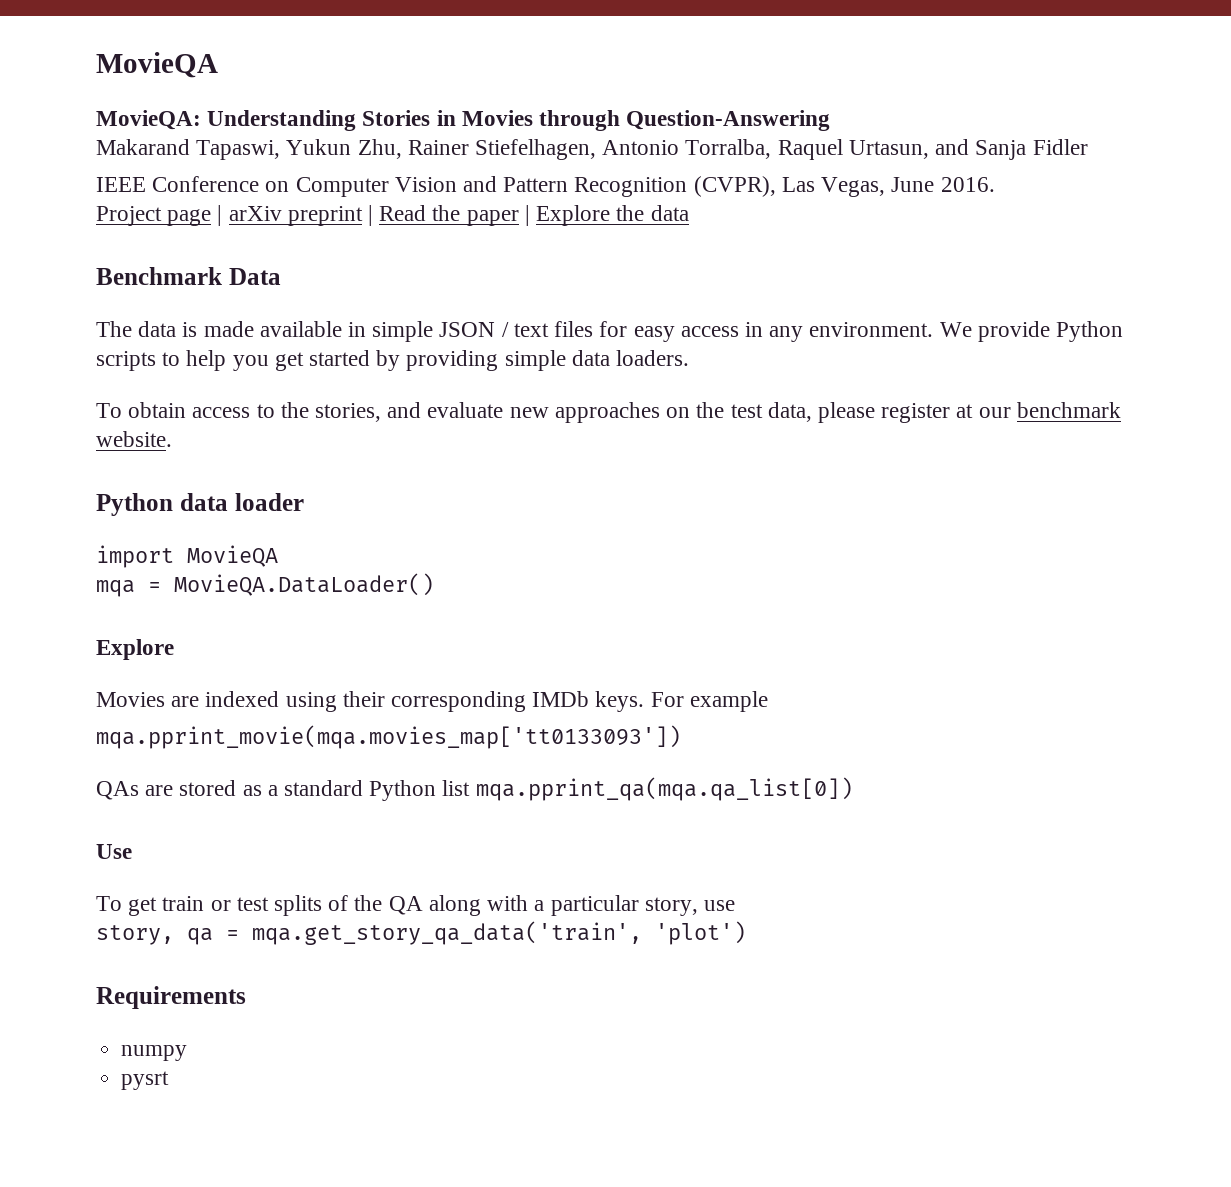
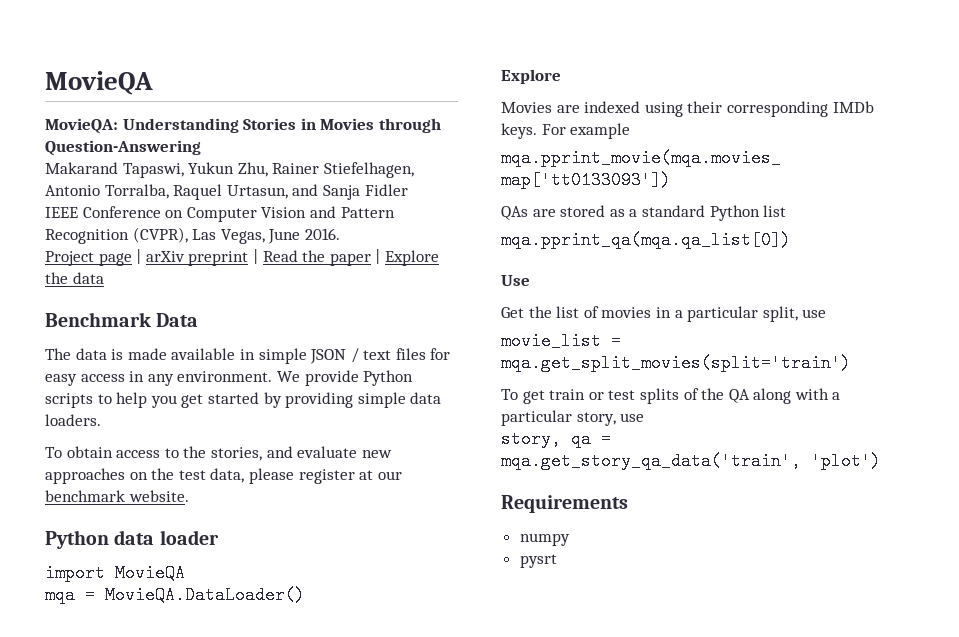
- QAs are stored as a standard Python list mqa.pprint_qa(mqa.qa_list[0])
+ QAs are stored as a standard Python list
+ mqa.pprint_qa(mqa.qa_list[0])
+ Get the list of movies in a particular split, use
+ movie_list = mqa.get_split_movies(split='train')

